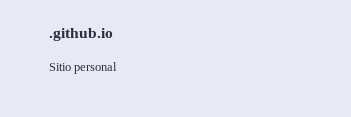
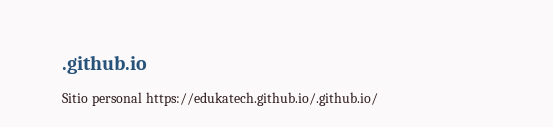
- Sitio personal
+ Sitio personal https://edukatech.github.io/.github.io/

